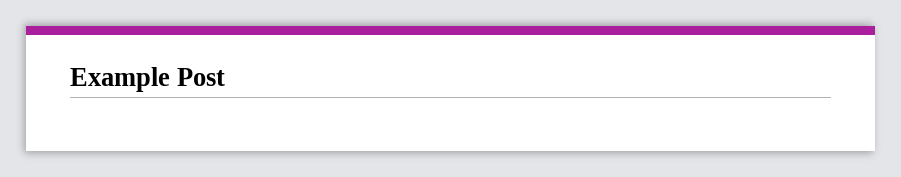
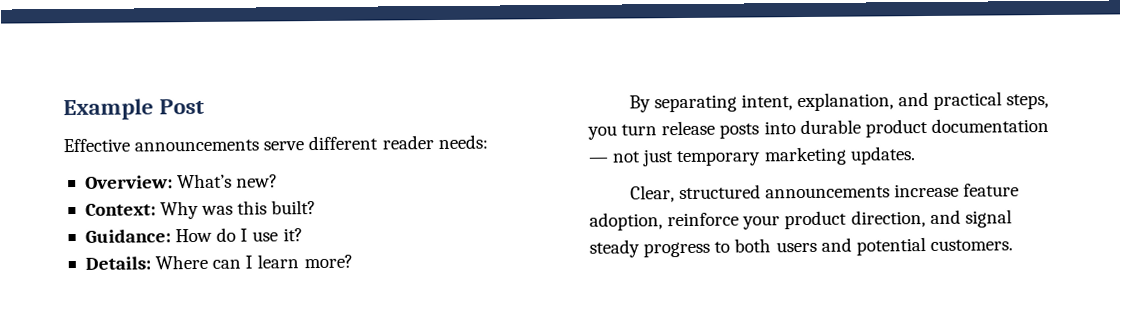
+ Effective announcements serve different reader needs:
+ Overview: What’s new?
+ Context: Why was this built?
+ Guidance: How do I use it?
+ Details: Where can I learn more?
+ By separating intent, explanation, and practical steps, you turn release posts into durable product documentation — not just temporary marketing updates.
+ Clear, structured announcements increase feature adoption, reinforce your product direction, and signal steady progress to both users and potential customers.

